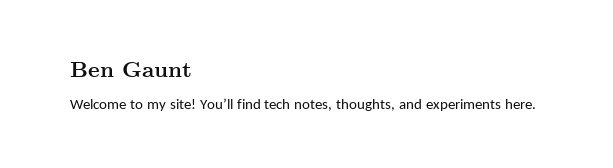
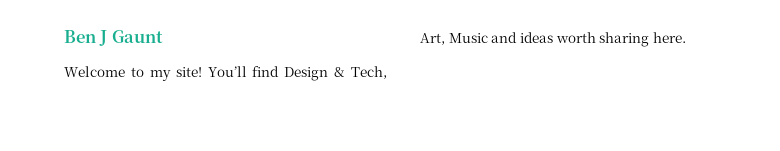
- Ben Gaunt
+ Ben J Gaunt
- You’ll find tech notes, thoughts, and experiments here.
+ You’ll find Design & Tech, Art, Music and ideas worth sharing here.

